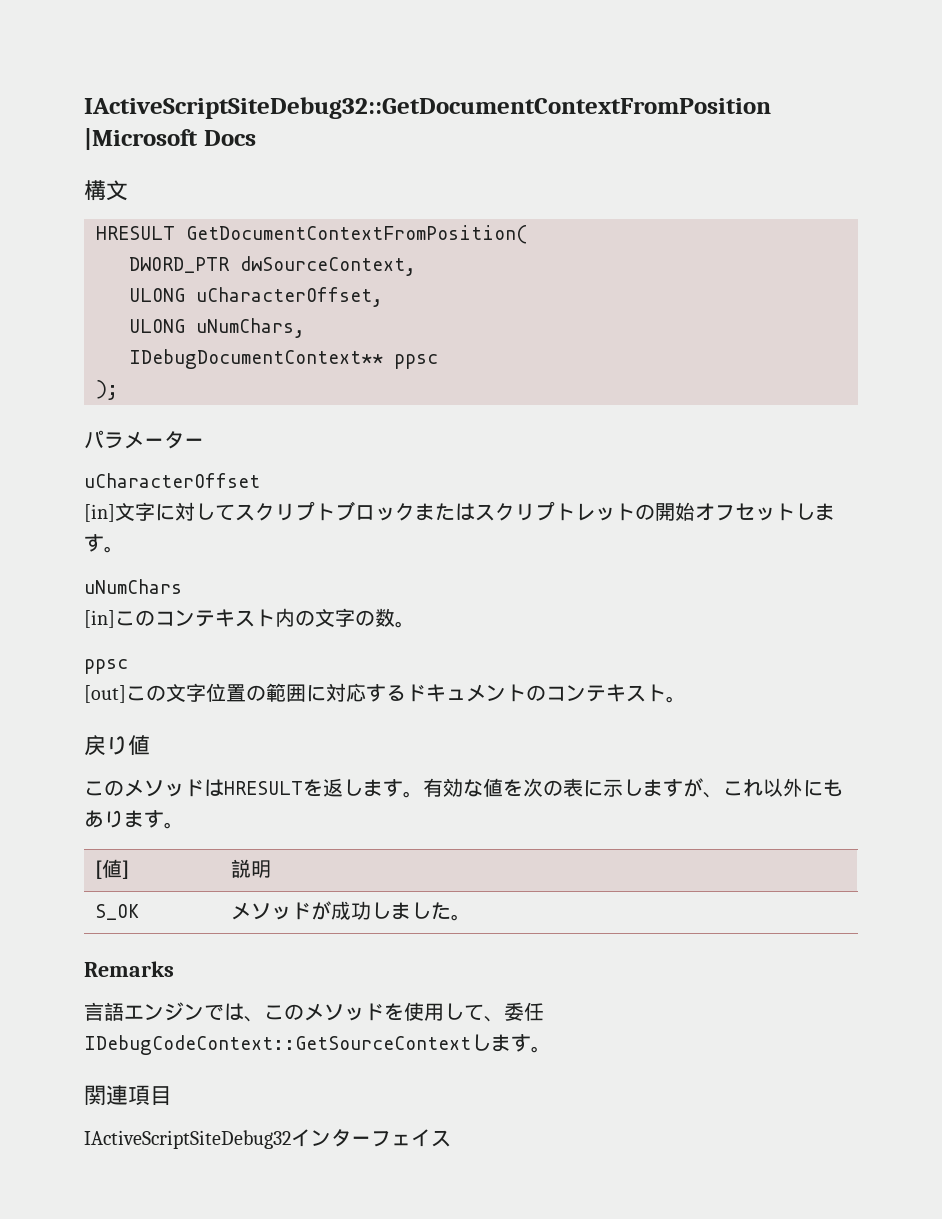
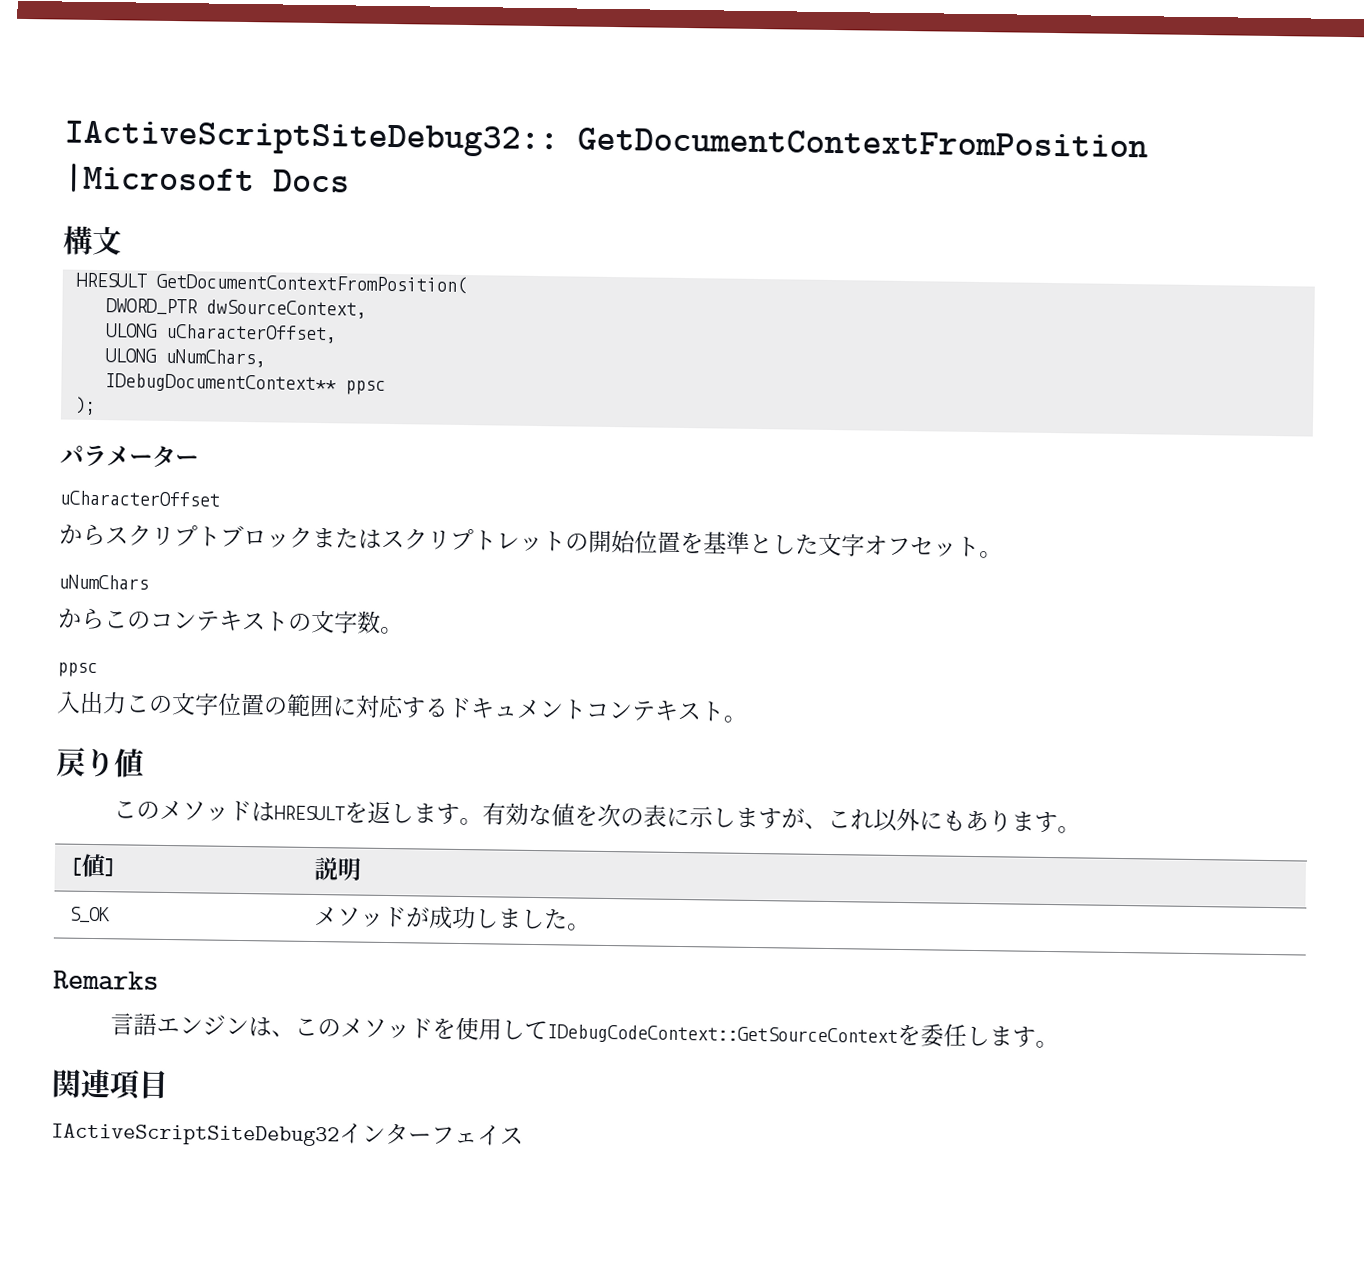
- IActiveScriptSiteDebug32::GetDocumentContextFromPosition |Microsoft Docs
+ IActiveScriptSiteDebug32:: GetDocumentContextFromPosition |Microsoft Docs
- [in]文字に対してスクリプトブロックまたはスクリプトレットの開始オフセットします。
+ からスクリプトブロックまたはスクリプトレットの開始位置を基準とした文字オフセット。
- [in]このコンテキスト内の文字の数。
+ からこのコンテキストの文字数。
- [out]この文字位置の範囲に対応するドキュメントのコンテキスト。
+ 入出力この文字位置の範囲に対応するドキュメントコンテキスト。
- 言語エンジンでは、このメソッドを使用して、委任IDebugCodeContext::GetSourceContextします。
+ 言語エンジンは、このメソッドを使用してIDebugCodeContext::GetSourceContextを委任します。

